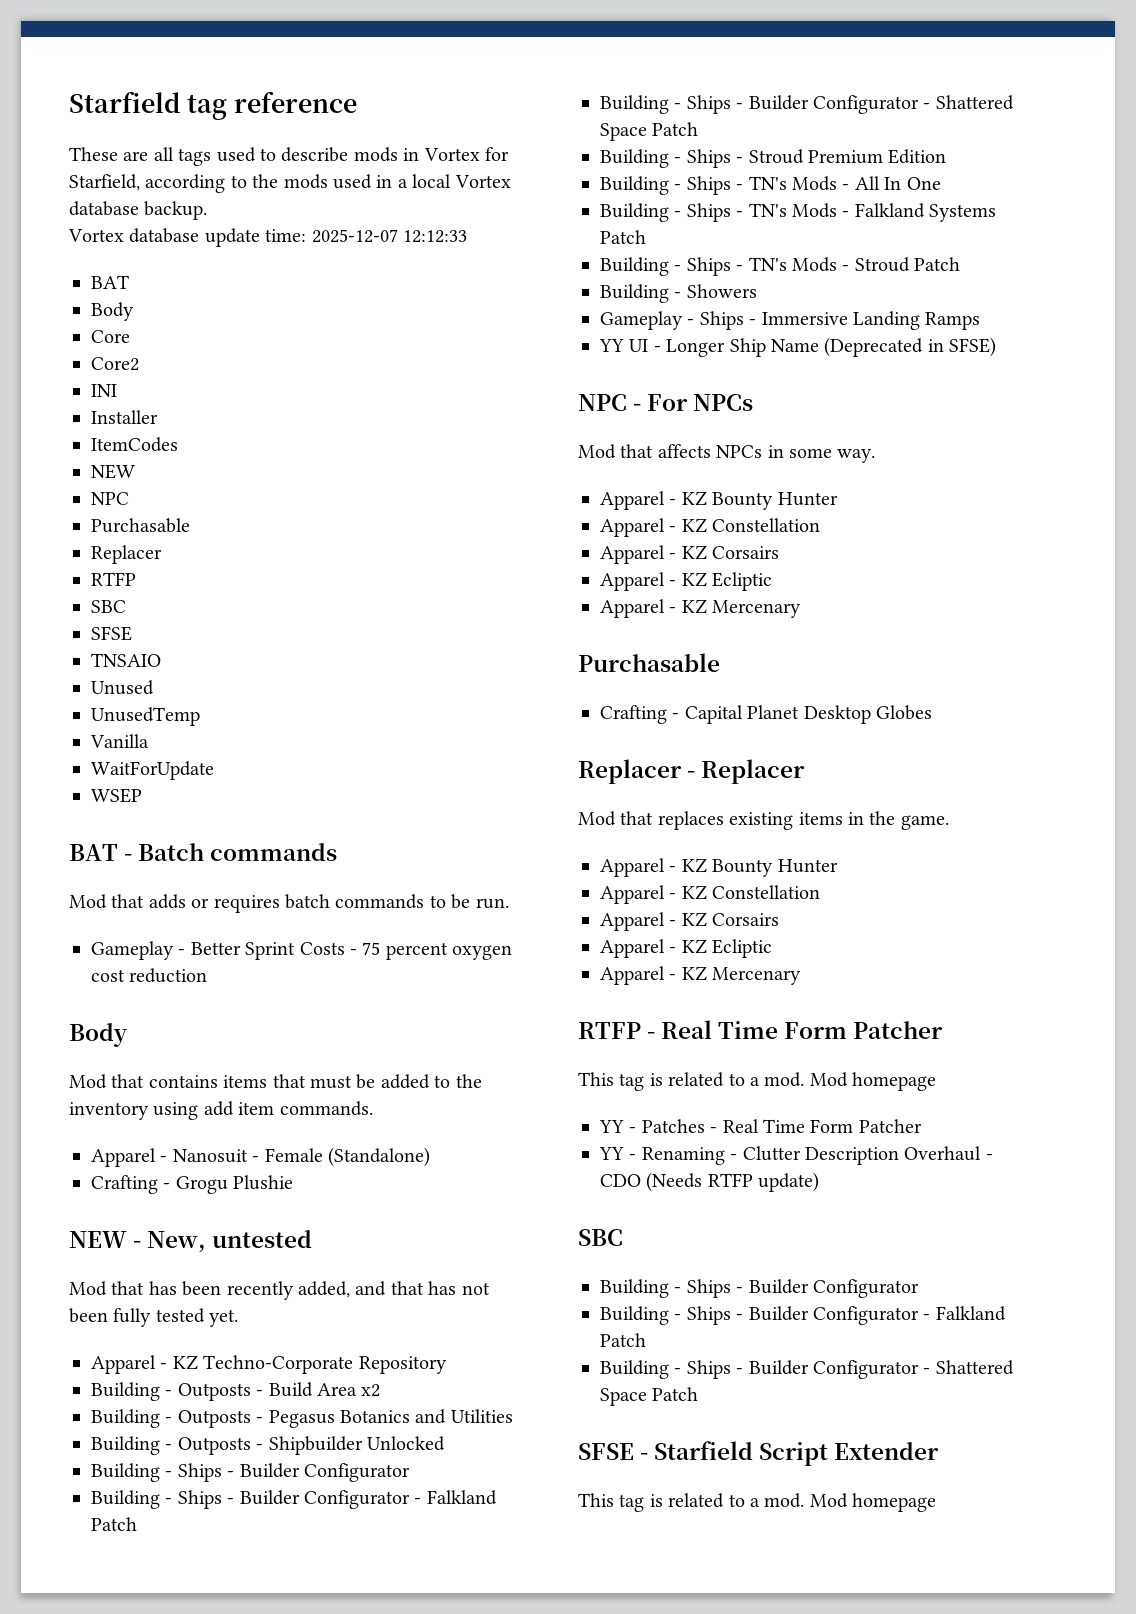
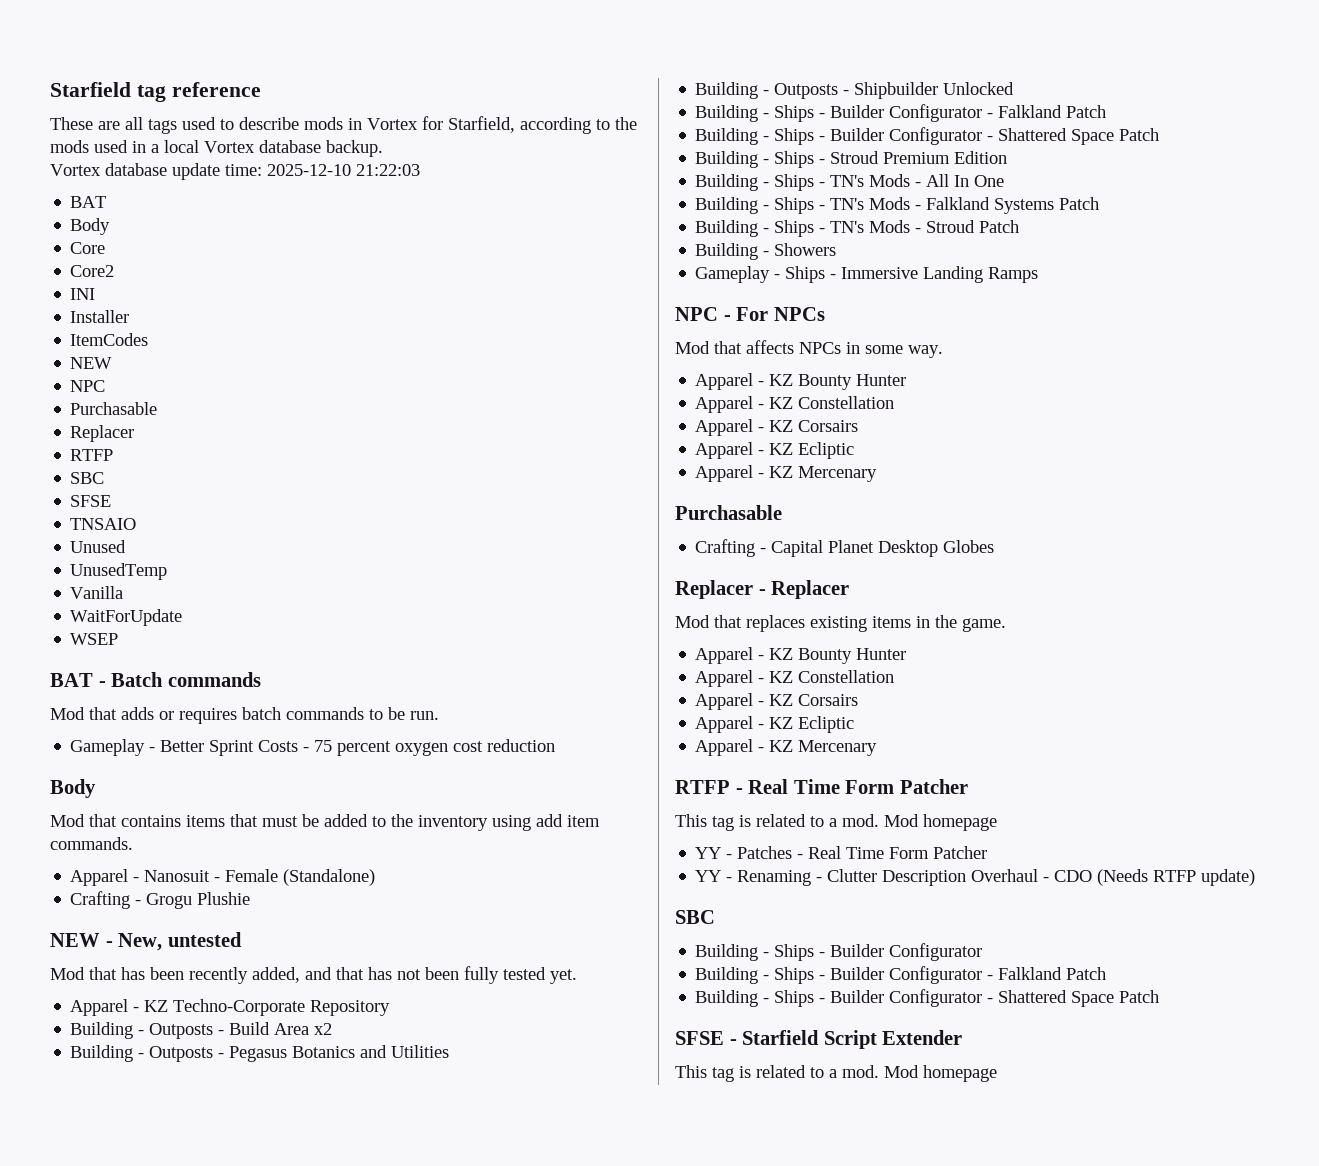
- Vortex database update time: 2025-12-07 12:12:33
+ Vortex database update time: 2025-12-10 21:22:03
  Building - Outposts - Shipbuilder Unlocked
- Building - Ships - Builder Configurator
- YY UI - Longer Ship Name (Deprecated in SFSE)

